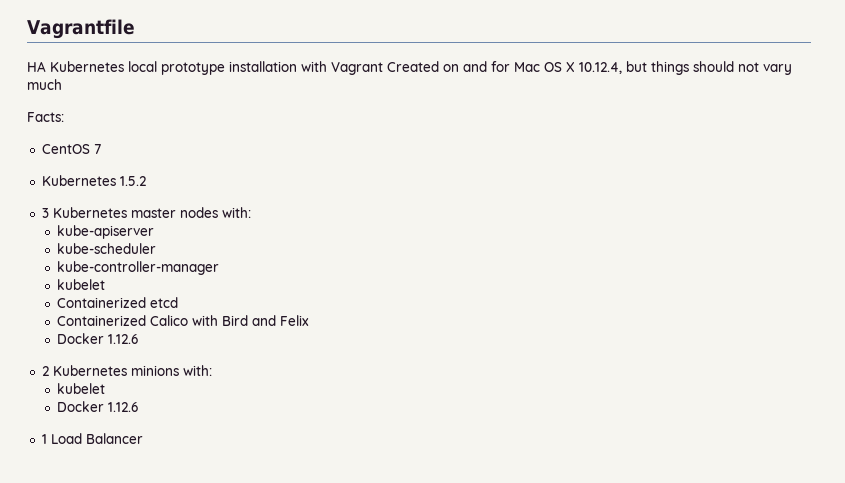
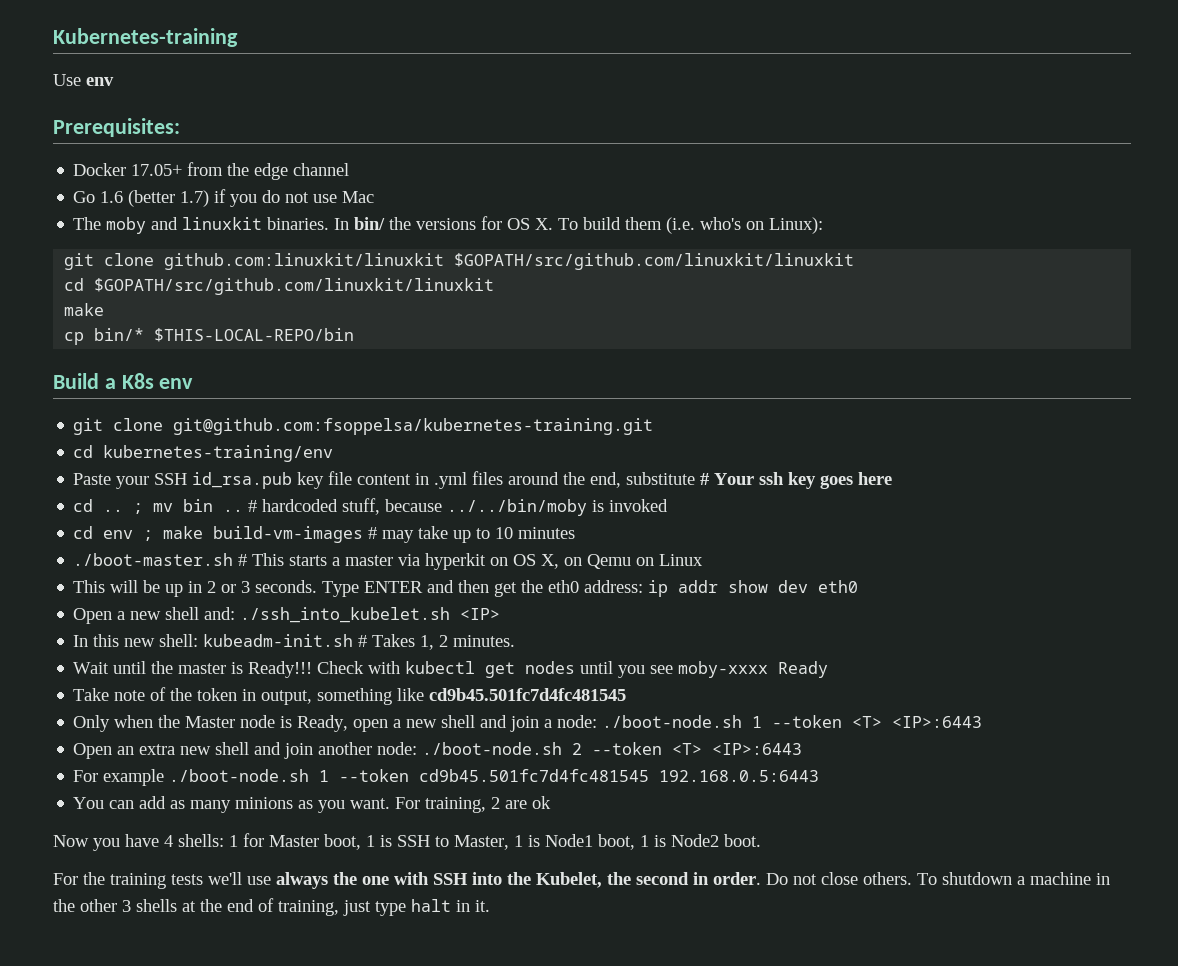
- Vagrantfile
- HA Kubernetes local prototype installation with Vagrant Created on and for Mac OS X 10.12.4, but things should not vary much
- Facts:
- CentOS 7
- Kubernetes 1.5.2
- 3 Kubernetes master nodes with:
- kube-apiserver
- kube-scheduler
- kube-controller-manager
- kubelet
- Containerized etcd
- Containerized Calico with Bird and Felix
- Docker 1.12.6
- 2 Kubernetes minions with:
- kubelet
- Docker 1.12.6
- 1 Load Balancer
+ Kubernetes-training
+ Use env
+ Prerequisites:
+ Docker 17.05+ from the edge channel
+ Go 1.6 (better 1.7) if you do not use Mac
+ The moby and linuxkit binaries. In bin/ the versions for OS X. To build them (i.e. who's on Linux):
+ git clone github.com:linuxkit/linuxkit $GOPATH/src/github.com/linuxkit/linuxkit
+ cd $GOPATH/src/github.com/linuxkit/linuxkit
+ make
+ cp bin/* $THIS-LOCAL-REPO/bin
+ Build a K8s env
+ git clone git@github.com:fsoppelsa/kubernetes-training.git
+ cd kubernetes-training/env
+ Paste your SSH id_rsa.pub key file content in .yml files around the end, substitute # Your ssh key goes here
+ cd .. ; mv bin .. # hardcoded stuff, because ../../bin/moby is invoked
+ cd env ; make build-vm-images # may take up to 10 minutes
+ ./boot-master.sh # This starts a master via hyperkit on OS X, on Qemu on Linux
+ This will be up in 2 or 3 seconds. Type ENTER and then get the eth0 address: ip addr show dev eth0
+ Open a new shell and: ./ssh_into_kubelet.sh <IP>
+ In this new shell: kubeadm-init.sh # Takes 1, 2 minutes.
+ Wait until the master is Ready!!! Check with kubectl get nodes until you see moby-xxxx Ready
+ Take note of the token in output, something like cd9b45.501fc7d4fc481545
+ Only when the Master node is Ready, open a new shell and join a node: ./boot-node.sh 1 --token <T> <IP>:6443
+ Open an extra new shell and join another node: ./boot-node.sh 2 --token <T> <IP>:6443
+ For example ./boot-node.sh 1 --token cd9b45.501fc7d4fc481545 192.168.0.5:6443
+ You can add as many minions as you want. For training, 2 are ok
+ Now you have 4 shells: 1 for Master boot, 1 is SSH to Master, 1 is Node1 boot, 1 is Node2 boot.
+ For the training tests we'll use always the one with SSH into the Kubelet, the second in order. Do not close others. To shutdown a machine in the other 3 shells at the end of training, just type halt in it.

